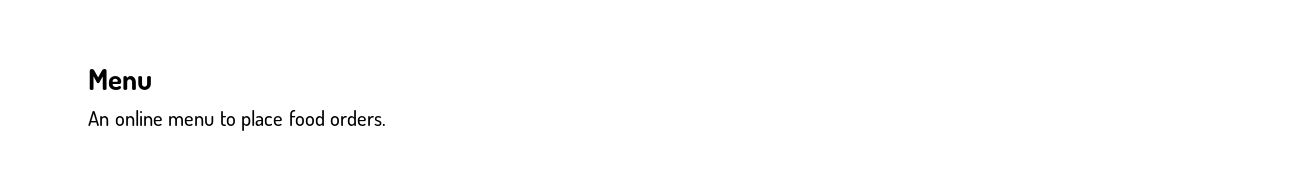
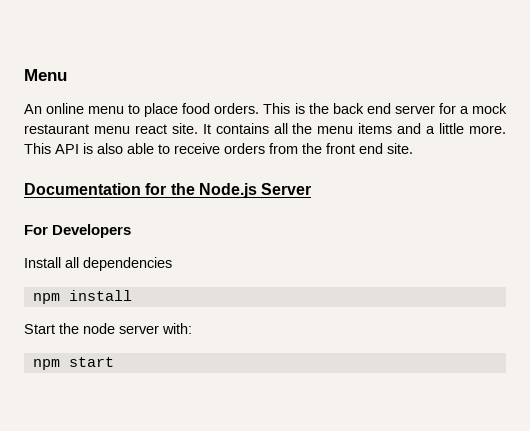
+ This is the back end server for a mock restaurant menu react site. It contains all the menu items and a little more. This API is also able to receive orders from the front end site.
+ Documentation for the Node.js Server
+ For Developers
+ Install all dependencies
+ npm install
+ Start the node server with:
+ npm start

